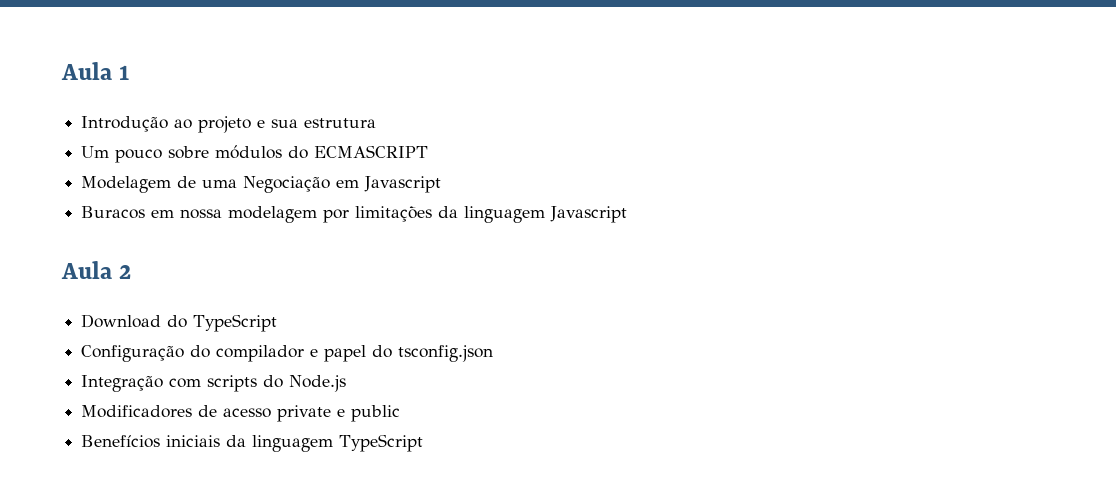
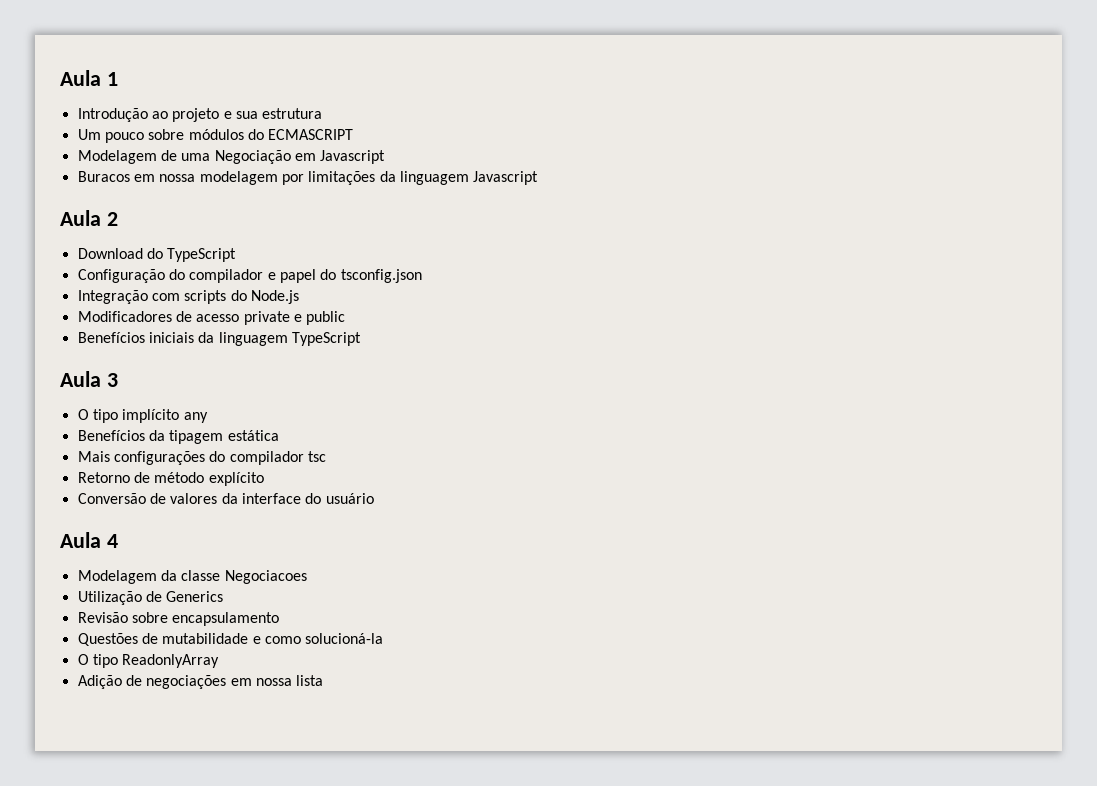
+ Aula 3
+ O tipo implícito any
+ Benefícios da tipagem estática
+ Mais configurações do compilador tsc
+ Retorno de método explícito
+ Conversão de valores da interface do usuário
+ Aula 4
+ Modelagem da classe Negociacoes
+ Utilização de Generics
+ Revisão sobre encapsulamento
+ Questões de mutabilidade e como solucioná-la
+ O tipo ReadonlyArray
+ Adição de negociações em nossa lista

